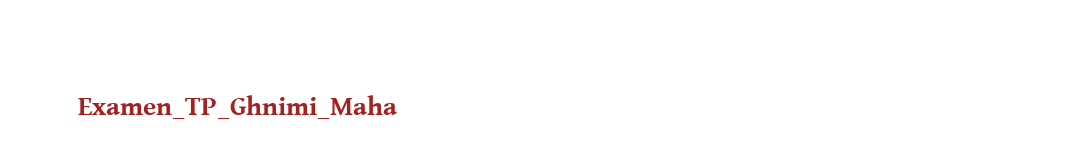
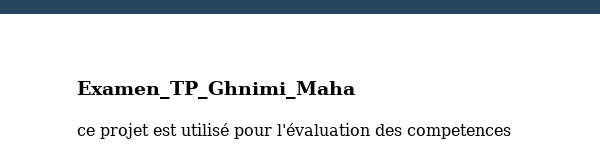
+ ce projet est utilisé pour l'évaluation des competences

